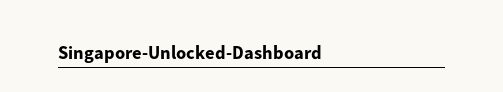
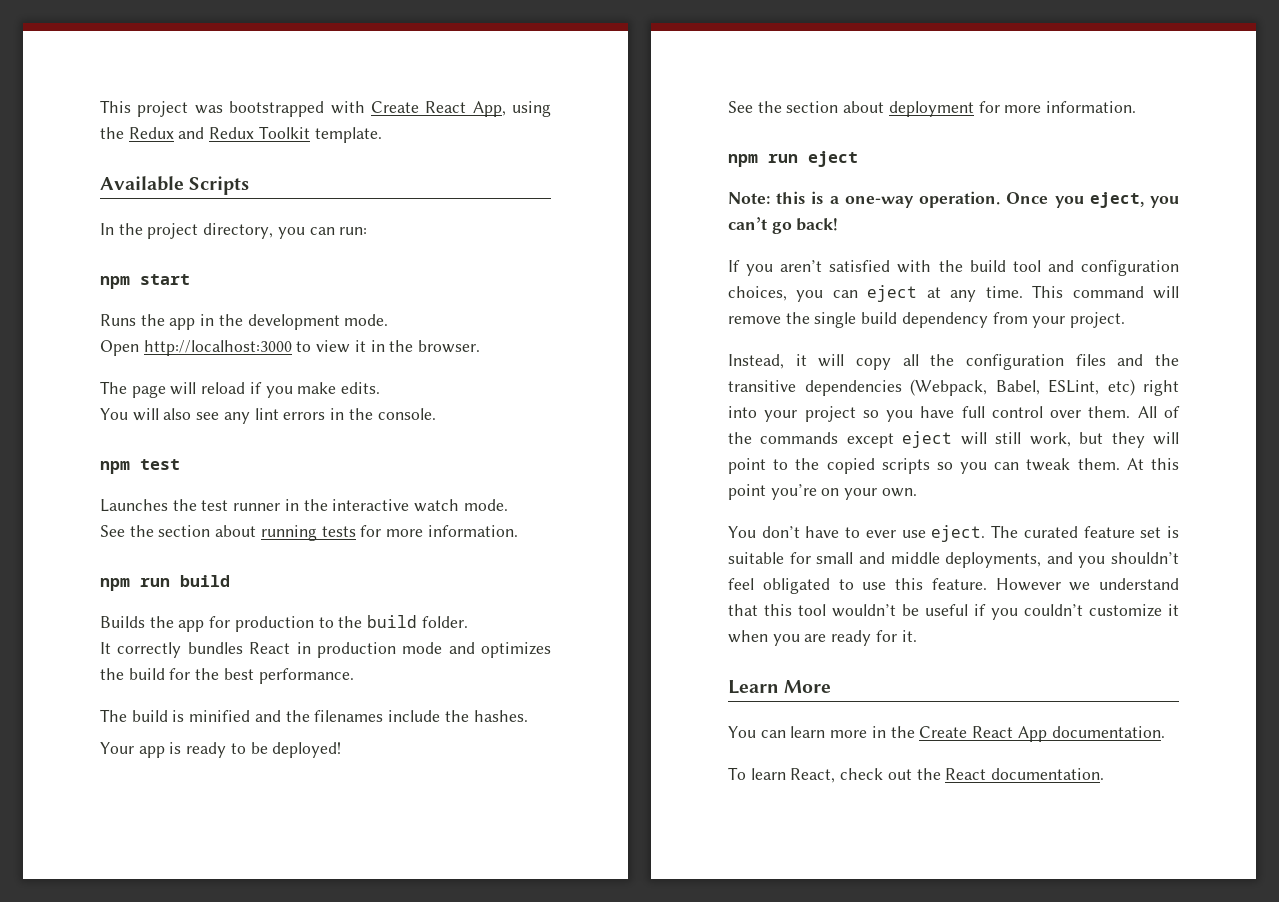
- Singapore-Unlocked-Dashboard
+ This project was bootstrapped with Create React App, using the Redux and Redux Toolkit template.
+ Available Scripts
+ In the project directory, you can run:
+ npm start
+ Runs the app in the development mode.
+ Open http://localhost:3000 to view it in the browser.
+ The page will reload if you make edits.
+ You will also see any lint errors in the console.
+ npm test
+ Launches the test runner in the interactive watch mode.
+ See the section about running tests for more information.
+ npm run build
+ Builds the app for production to the build folder.
+ It correctly bundles React in production mode and optimizes the build for the best performance.
+ The build is minified and the filenames include the hashes.
+ Your app is ready to be deployed!
+ See the section about deployment for more information.
+ npm run eject
+ Note: this is a one-way operation. Once you eject, you can’t go back!
+ If you aren’t satisfied with the build tool and configuration choices, you can eject at any time. This command will remove the single build dependency from your project.
+ Instead, it will copy all the configuration files and the transitive dependencies (Webpack, Babel, ESLint, etc) right into your project so you have full control over them. All of the commands except eject will still work, but they will point to the copied scripts so you can tweak them. At this point you’re on your own.
+ You don’t have to ever use eject. The curated feature set is suitable for small and middle deployments, and you shouldn’t feel obligated to use this feature. However we understand that this tool wouldn’t be useful if you couldn’t customize it when you are ready for it.
+ Learn More
+ You can learn more in the Create React App documentation.
+ To learn React, check out the React documentation.

